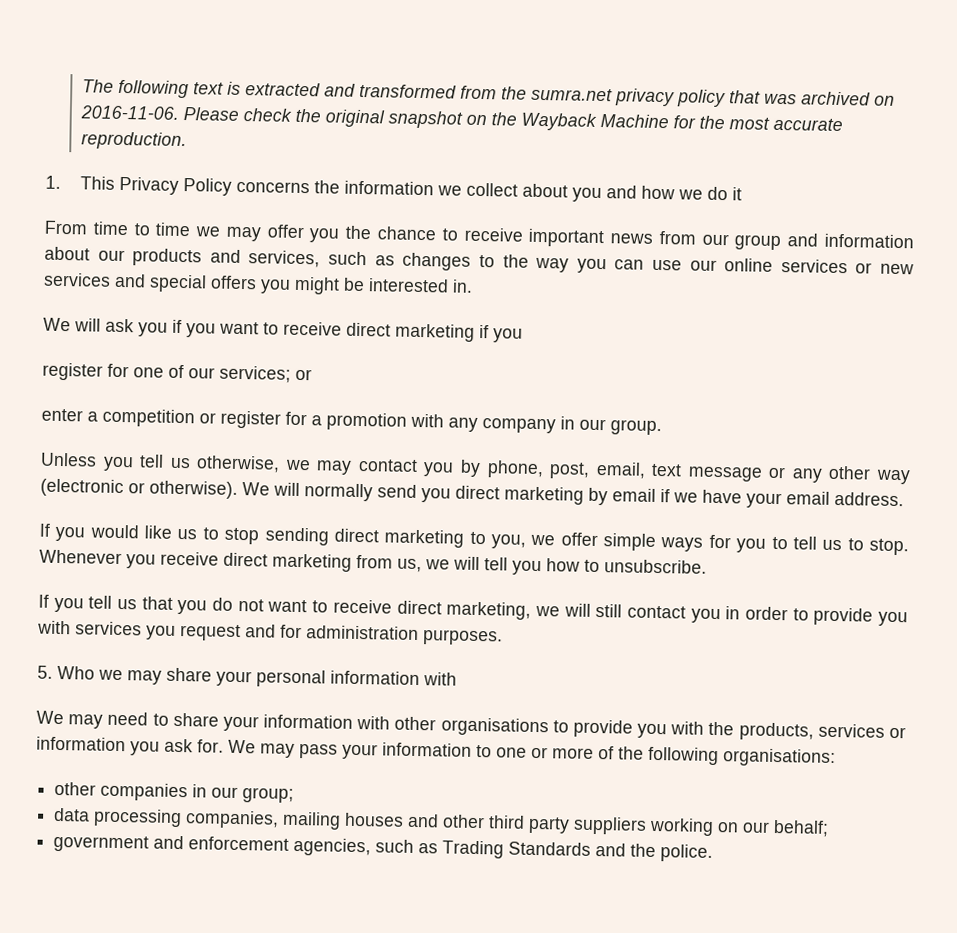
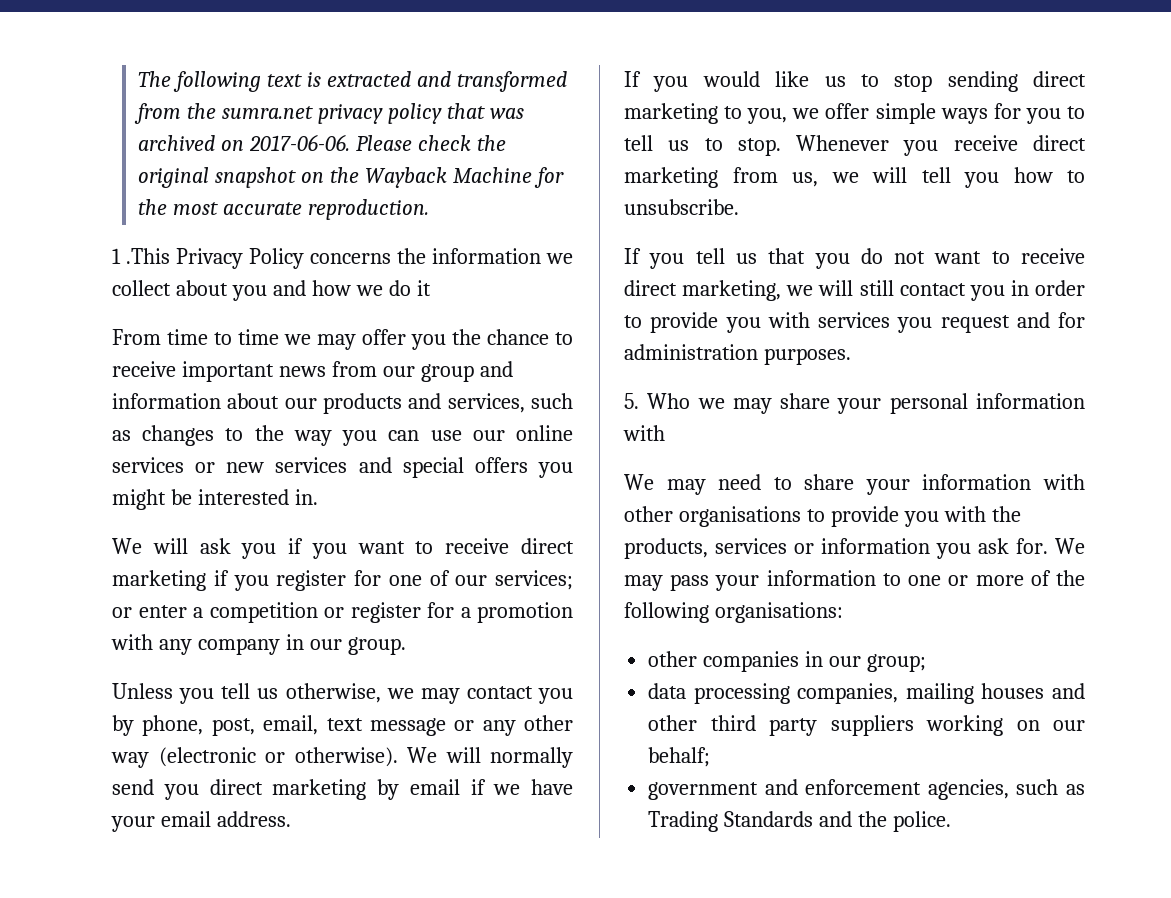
- The following text is extracted and transformed from the sumra.net privacy policy that was archived on 2016-11-06.
+ The following text is extracted and transformed from the sumra.net privacy policy that was archived on 2017-06-06.
- 1. This Privacy Policy concerns the information we collect about you and how we do it
+ 1 .This Privacy Policy concerns the information we collect about you and how we do it
- We will ask you if you want to receive direct marketing if you
- register for one of our services; or
- enter a competition or register for a promotion with any company in our group.
+ We will ask you if you want to receive direct marketing if you register for one of our services; or enter a competition or register for a promotion with any company in our group.

